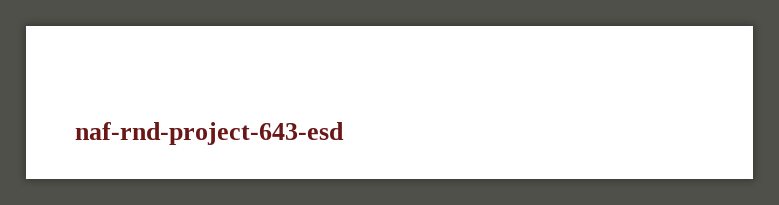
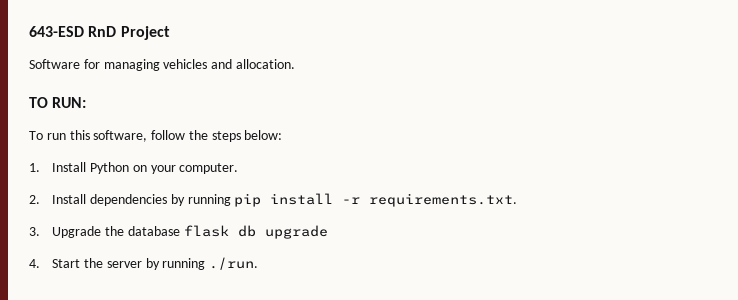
- naf-rnd-project-643-esd
+ 643-ESD RnD Project
+ Software for managing vehicles and allocation.
+ TO RUN:
+ To run this software, follow the steps below:
+ 1. Install Python on your computer.
+ 2. Install dependencies by running pip install -r requirements.txt.
+ 3. Upgrade the database flask db upgrade
+ 4. Start the server by running ./run.

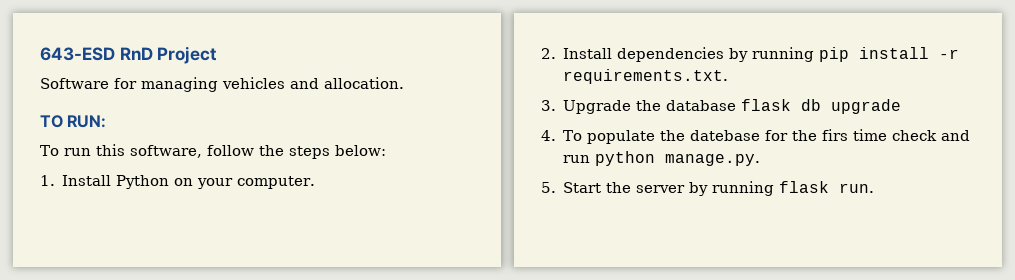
- 4. Start the server by running ./run.
+ 4. To populate the datebase for the firs time check and run python manage.py.
+ 5. Start the server by running flask run.

